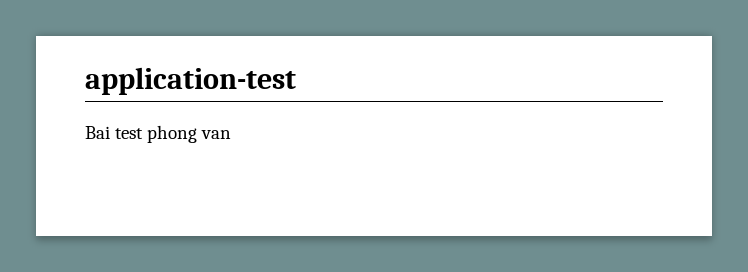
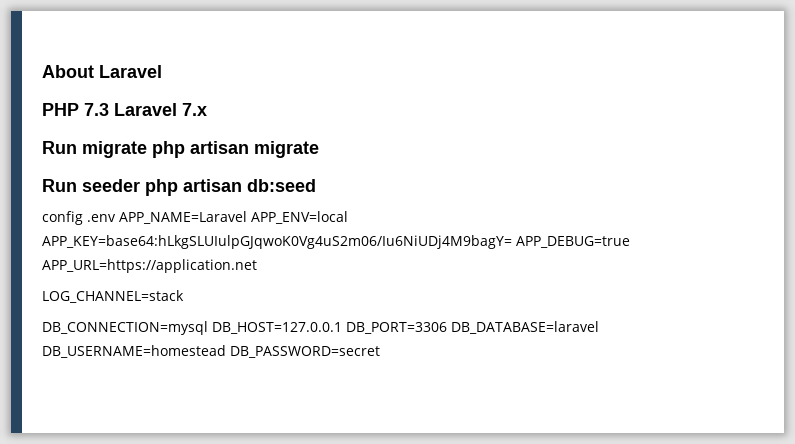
- application-test
- Bai test phong van
+ About Laravel
+ PHP 7.3 Laravel 7.x
+ Run migrate php artisan migrate
+ Run seeder php artisan db:seed
+ config .env APP_NAME=Laravel APP_ENV=local APP_KEY=base64:hLkgSLUIulpGJqwoK0Vg4uS2m06/Iu6NiUDj4M9bagY= APP_DEBUG=true APP_URL=https://application.net
+ LOG_CHANNEL=stack
+ DB_CONNECTION=mysql DB_HOST=127.0.0.1 DB_PORT=3306 DB_DATABASE=laravel DB_USERNAME=homestead DB_PASSWORD=secret

